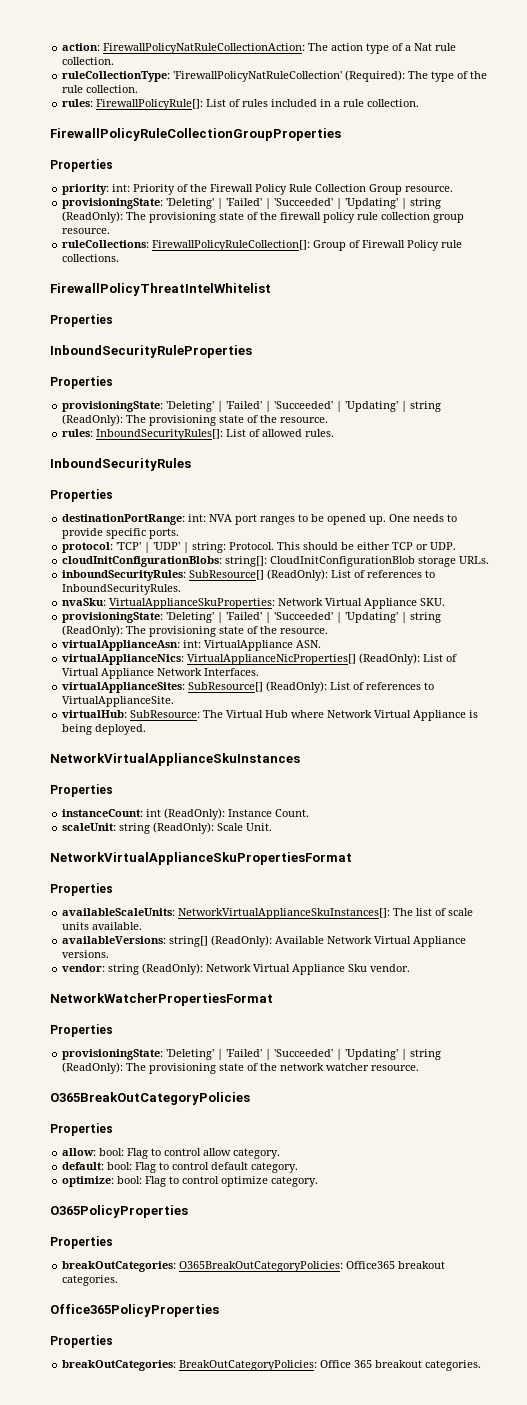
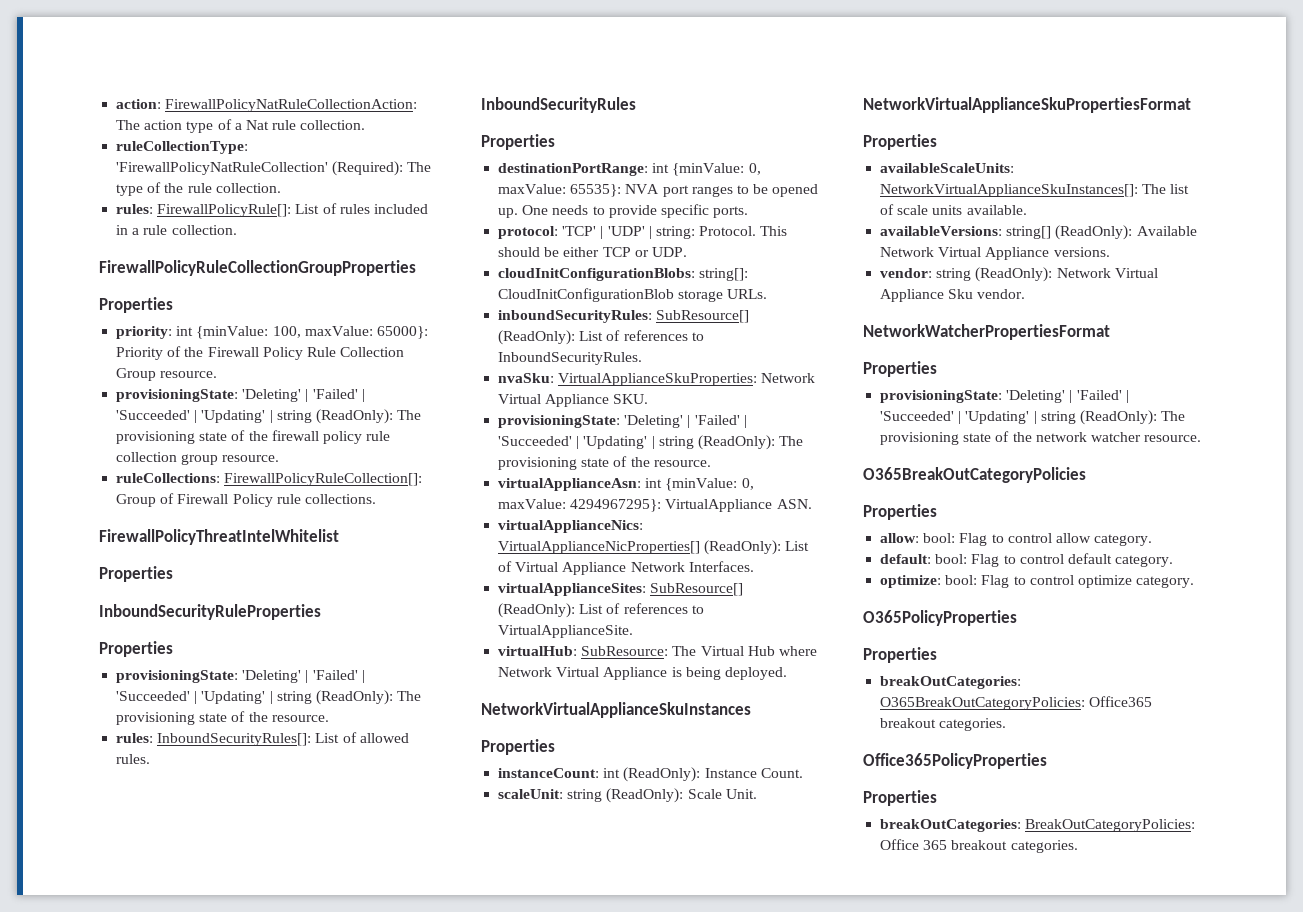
- priority: int: Priority of the Firewall Policy Rule Collection Group resource.
+ priority: int {minValue: 100, maxValue: 65000}: Priority of the Firewall Policy Rule Collection Group resource.
- destinationPortRange: int: NVA port ranges to be opened up.
+ destinationPortRange: int {minValue: 0, maxValue: 65535}: NVA port ranges to be opened up.
- virtualApplianceAsn: int: VirtualAppliance ASN.
+ virtualApplianceAsn: int {minValue: 0, maxValue: 4294967295}: VirtualAppliance ASN.

